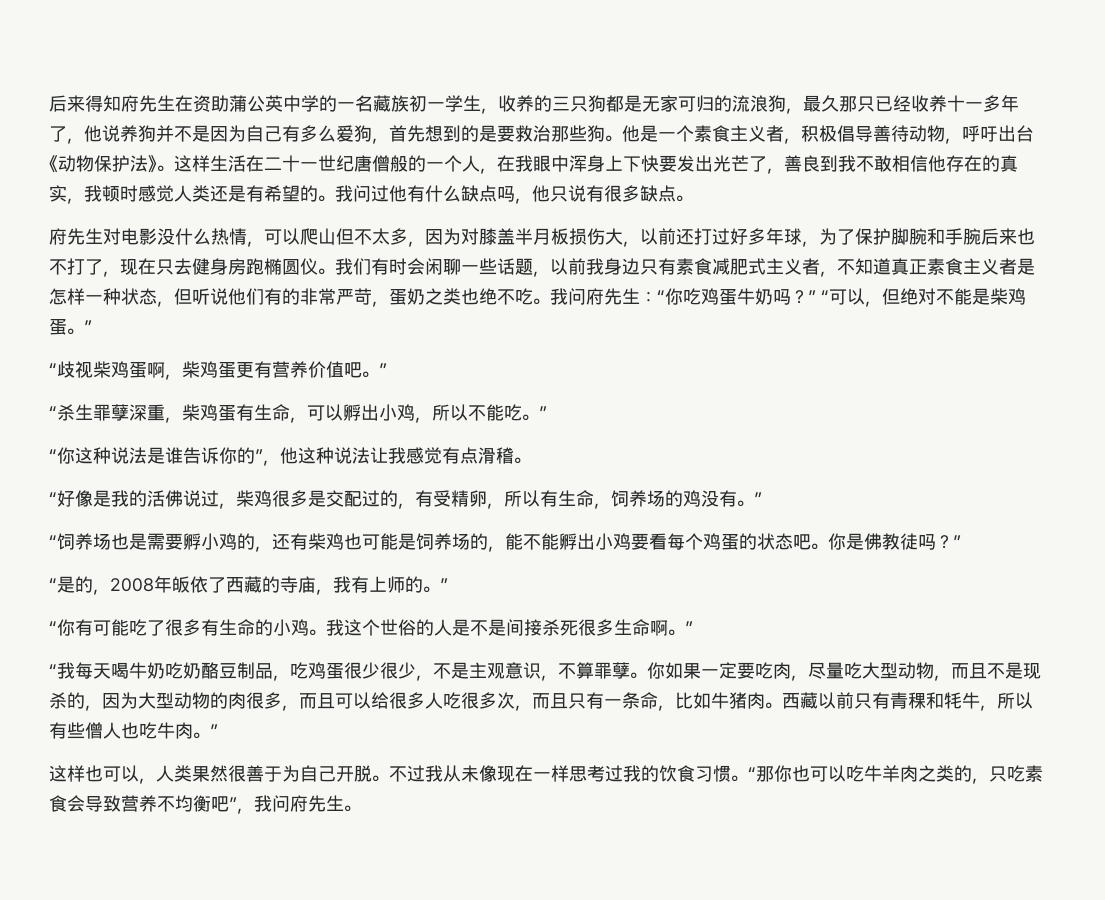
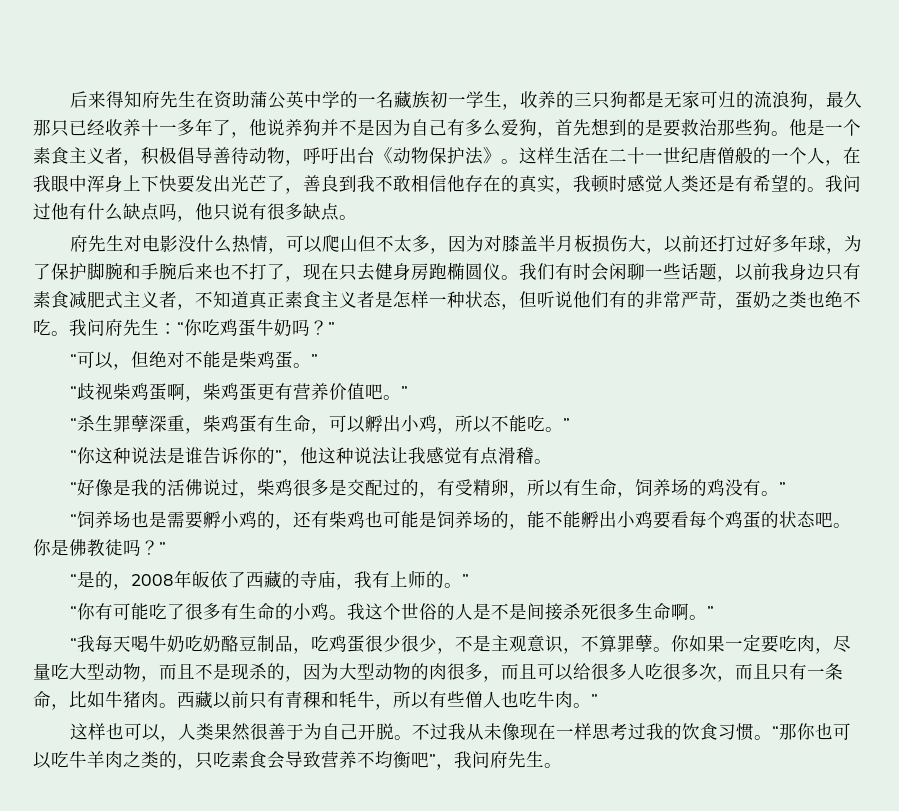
- 我问府先生：“你吃鸡蛋牛奶吗？” “可以，但绝对不能是柴鸡蛋。”
+ 我问府先生：“你吃鸡蛋牛奶吗？”
+ “可以，但绝对不能是柴鸡蛋。”

